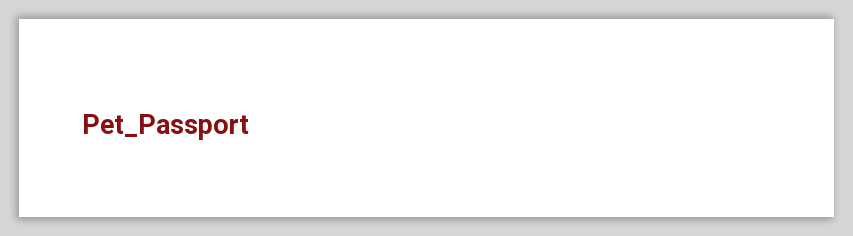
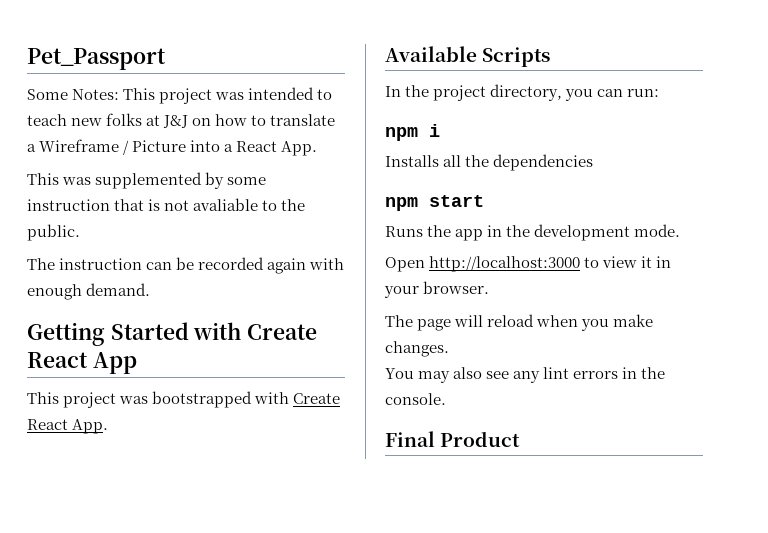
+ Some Notes: This project was intended to teach new folks at J&J on how to translate a Wireframe / Picture into a React App.
+ This was supplemented by some instruction that is not avaliable to the public.
+ The instruction can be recorded again with enough demand.
+ Getting Started with Create React App
+ This project was bootstrapped with Create React App.
+ Available Scripts
+ In the project directory, you can run:
+ npm i
+ Installs all the dependencies
+ npm start
+ Runs the app in the development mode.
+ Open http://localhost:3000 to view it in your browser.
+ The page will reload when you make changes.
+ You may also see any lint errors in the console.
+ Final Product

